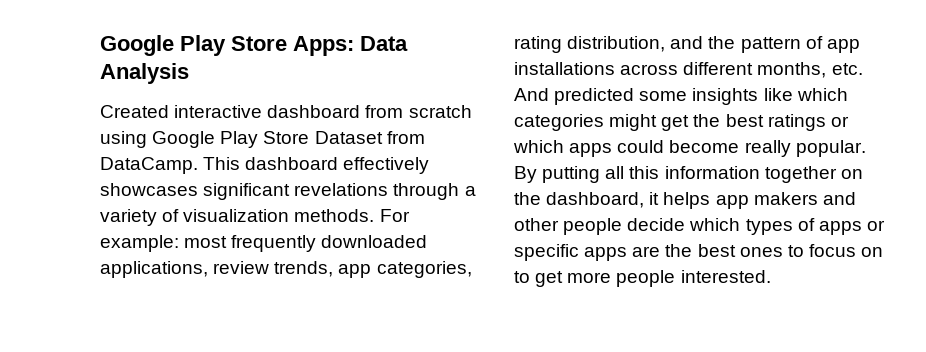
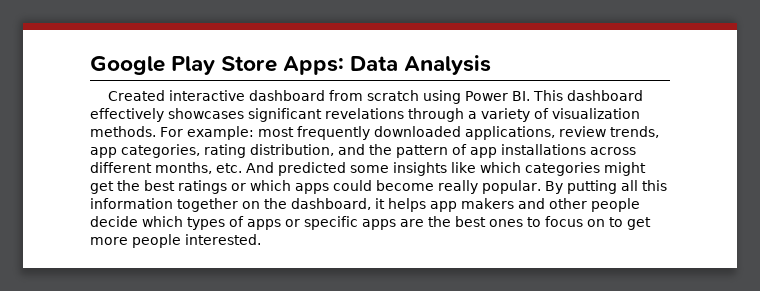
- Created interactive dashboard from scratch using Google Play Store Dataset from DataCamp. This dashboard effectively showcases significant revelations through a variety of visualization methods.
+ Created interactive dashboard from scratch using Power BI. This dashboard effectively showcases significant revelations through a variety of visualization methods.

